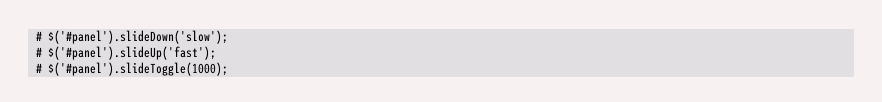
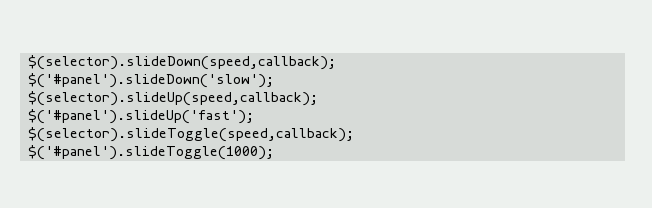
- # $('#panel').slideDown('slow');
+ $(selector).slideDown(speed,callback);
+ $('#panel').slideDown('slow');
- # $('#panel').slideUp('fast');
+ $(selector).slideUp(speed,callback);
+ $('#panel').slideUp('fast');
- # $('#panel').slideToggle(1000);
+ $(selector).slideToggle(speed,callback);
+ $('#panel').slideToggle(1000);

